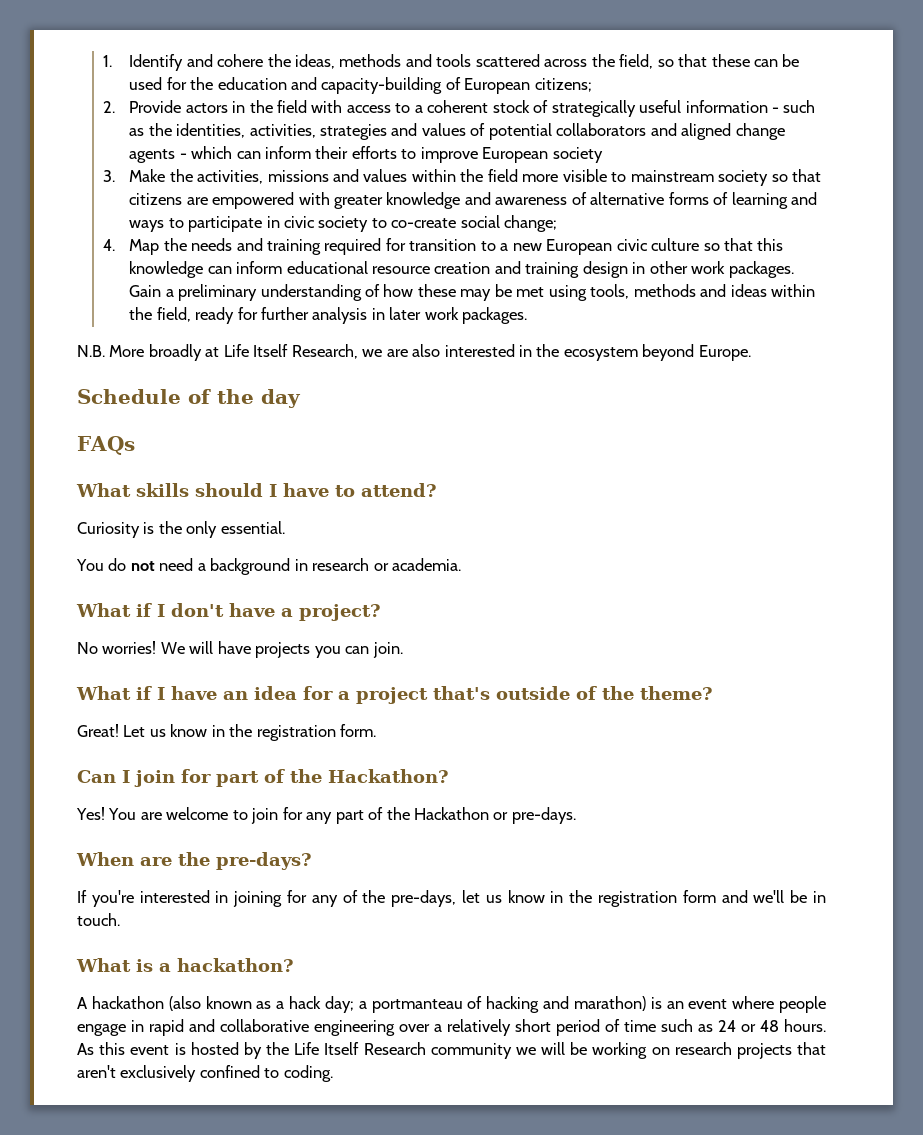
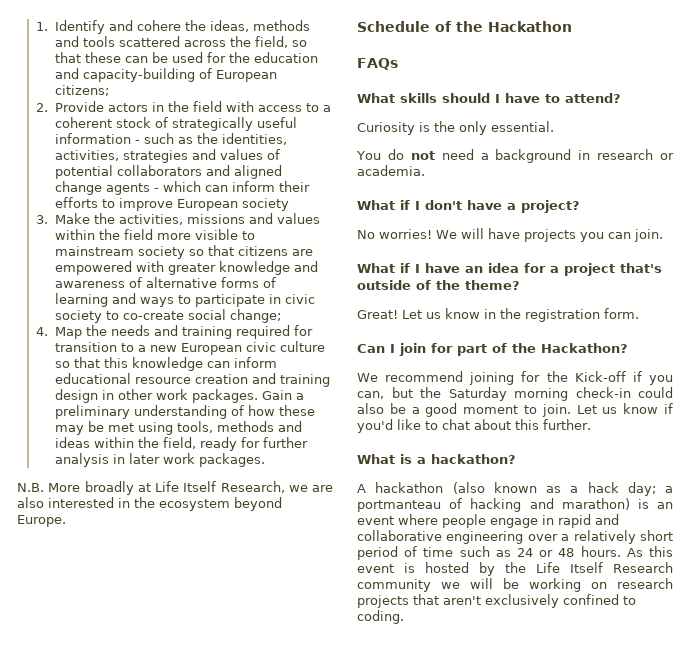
- Schedule of the day
+ Schedule of the Hackathon
- Yes! You are welcome to join for any part of the Hackathon or pre-days.
- When are the pre-days?
- If you're interested in joining for any of the pre-days, let us know in the registration form and we'll be in touch.
+ We recommend joining for the Kick-off if you can, but the Saturday morning check-in could also be a good moment to join. Let us know if you'd like to chat about this further.

